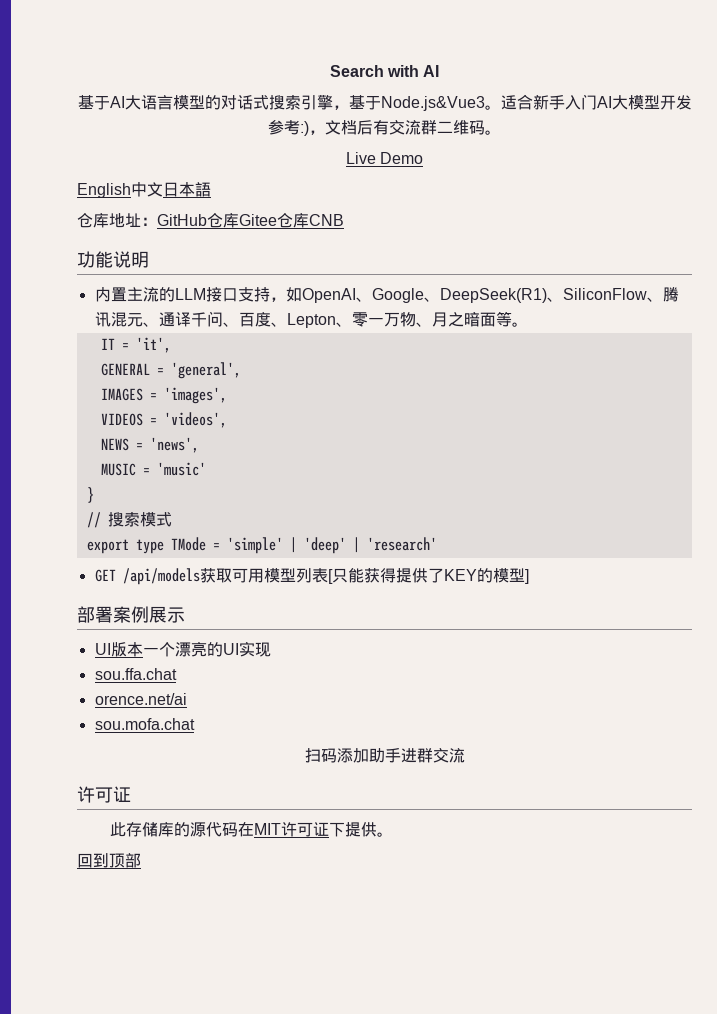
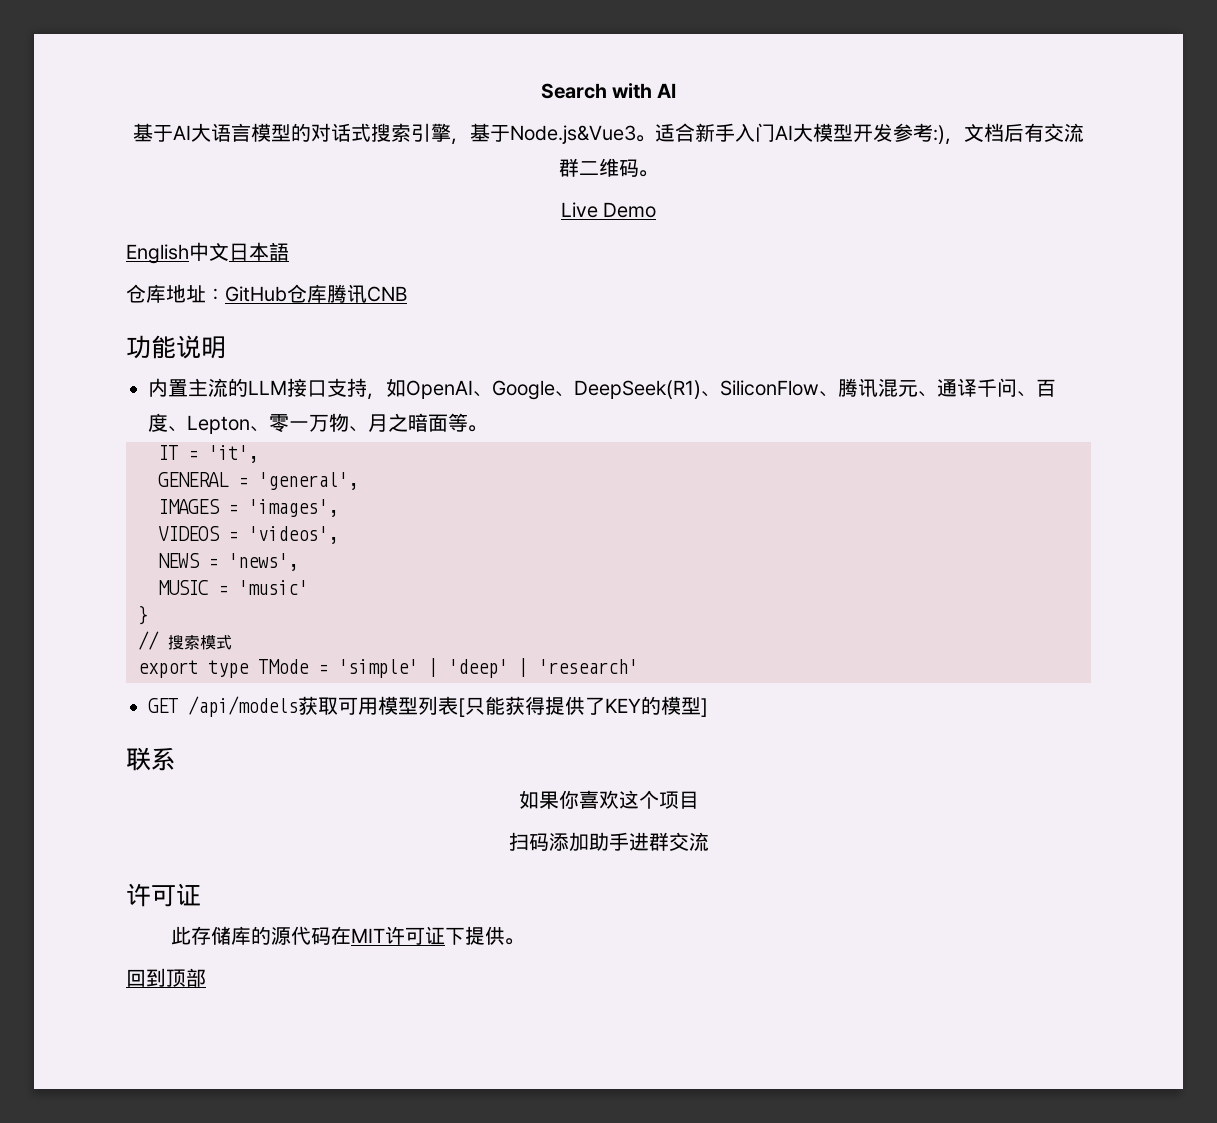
- 仓库地址：GitHub仓库Gitee仓库CNB
+ 仓库地址：GitHub仓库腾讯CNB
- 部署案例展示
- UI版本一个漂亮的UI实现
- sou.ffa.chat
- orence.net/ai
- sou.mofa.chat
+ 联系
+ 如果你喜欢这个项目

